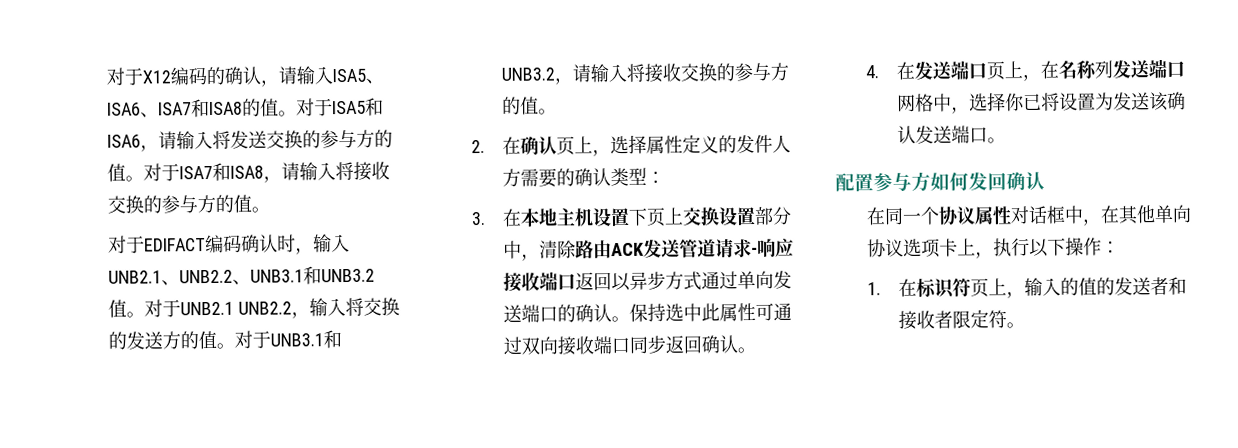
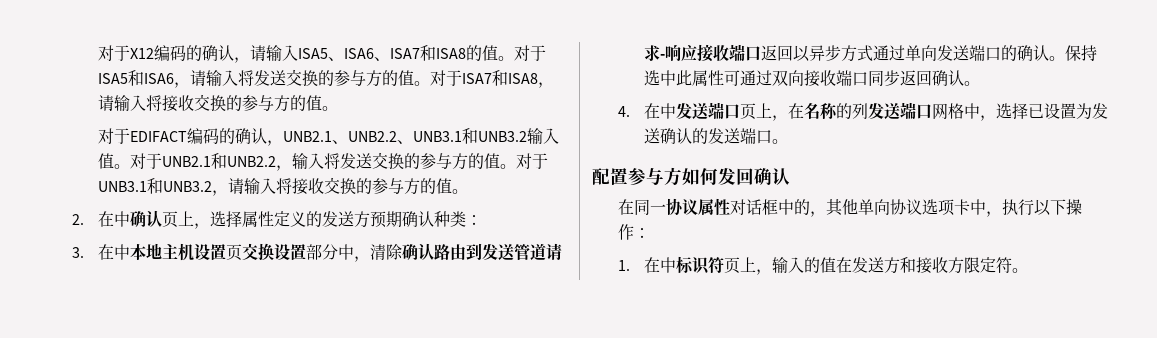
- 对于EDIFACT编码确认时，输入UNB2.1、UNB2.2、UNB3.1和UNB3.2值。
+ 对于EDIFACT编码的确认，UNB2.1、UNB2.2、UNB3.1和UNB3.2输入值。
- 对于UNB2.1 UNB2.2，输入将交换的发送方的值。
+ 对于UNB2.1和UNB2.2，输入将发送交换的参与方的值。
- 2.在确认页上，选择属性定义的发件人方需要的确认类型：
+ 2.在中确认页上，选择属性定义的发送方预期确认种类：
- 3.在本地主机设置下页上交换设置部分中，清除路由ACK发送管道请求-响应接收端口返回以异步方式通过单向发送端口的确认。
+ 3.在中本地主机设置页交换设置部分中，清除确认路由到发送管道请求-响应接收端口返回以异步方式通过单向发送端口的确认。
- 4.在发送端口页上，在名称列发送端口网格中，选择你已将设置为发送该确认发送端口。
+ 4.在中发送端口页上，在名称的列发送端口网格中，选择已设置为发送确认的发送端口。
- 在同一个协议属性对话框中，在其他单向协议选项卡上，执行以下操作：
+ 在同一协议属性对话框中的，其他单向协议选项卡中，执行以下操作：
- 1.在标识符页上，输入的值的发送者和接收者限定符。
+ 1.在中标识符页上，输入的值在发送方和接收方限定符。

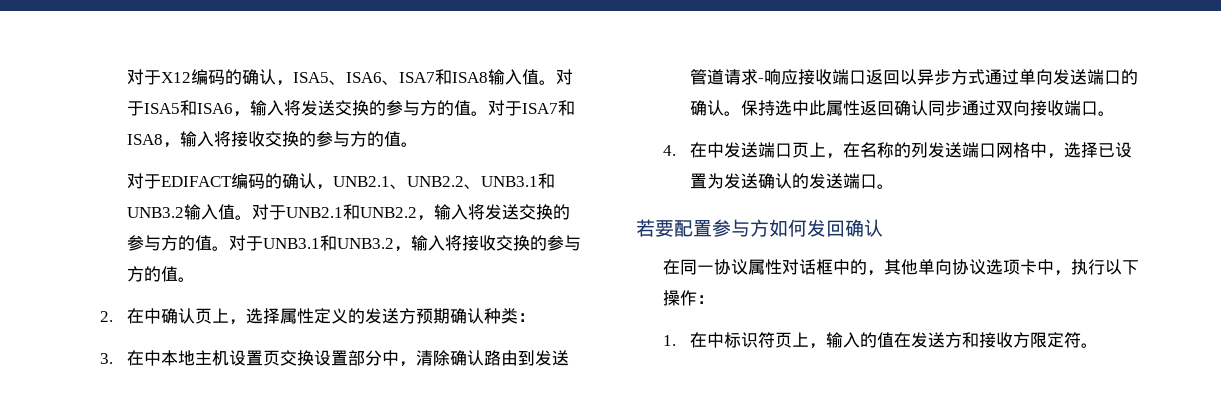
- 对于X12编码的确认，请输入ISA5、ISA6、ISA7和ISA8的值。
+ 对于X12编码的确认，ISA5、ISA6、ISA7和ISA8输入值。
- 对于ISA5和ISA6，请输入将发送交换的参与方的值。
+ 对于ISA5和ISA6，输入将发送交换的参与方的值。
- 对于ISA7和ISA8，请输入将接收交换的参与方的值。
+ 对于ISA7和ISA8，输入将接收交换的参与方的值。
- 对于UNB3.1和UNB3.2，请输入将接收交换的参与方的值。
+ 对于UNB3.1和UNB3.2，输入将接收交换的参与方的值。
- 保持选中此属性可通过双向接收端口同步返回确认。
+ 保持选中此属性返回确认同步通过双向接收端口。
- 配置参与方如何发回确认
+ 若要配置参与方如何发回确认

